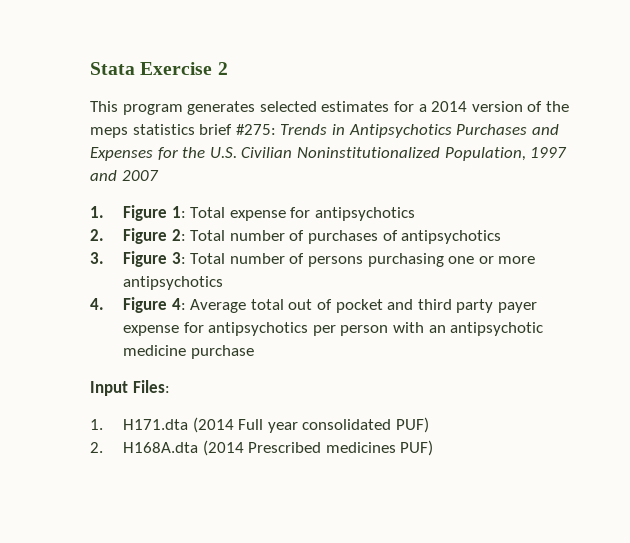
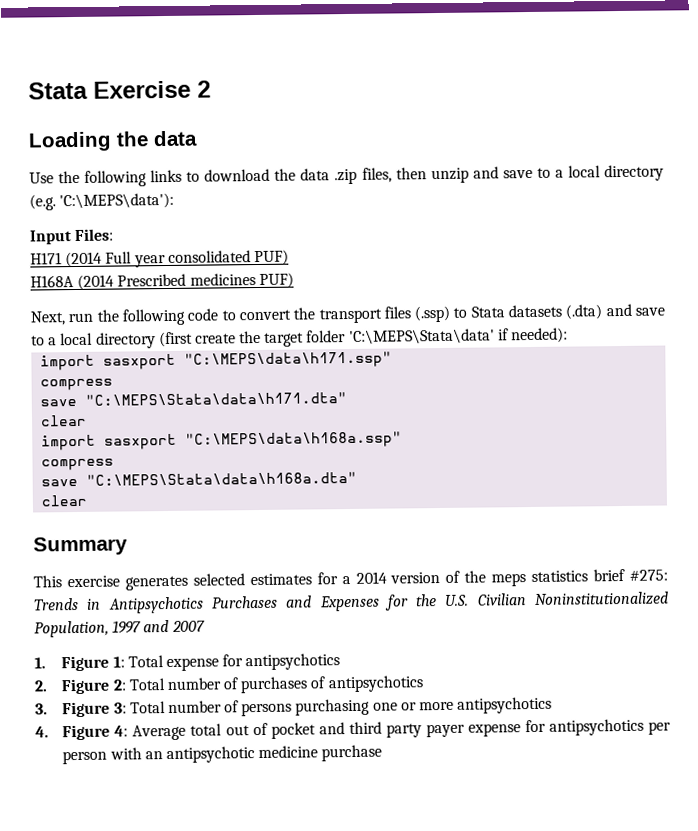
+ Loading the data
+ Use the following links to download the data .zip files, then unzip and save to a local directory (e.g. 'C:\MEPS\data'):
+ Input Files:
+ H171 (2014 Full year consolidated PUF)
+ H168A (2014 Prescribed medicines PUF)
+ Next, run the following code to convert the transport files (.ssp) to Stata datasets (.dta) and save to a local directory (first create the target folder 'C:\MEPS\Stata\data' if needed):
+ import sasxport "C:\MEPS\data\h171.ssp"
+ compress
+ save "C:\MEPS\Stata\data\h171.dta"
+ clear
+ import sasxport "C:\MEPS\data\h168a.ssp"
+ compress
+ save "C:\MEPS\Stata\data\h168a.dta"
+ clear
+ Summary
- This program generates selected estimates for a 2014 version of the meps statistics brief #275: Trends in Antipsychotics Purchases and Expenses for the U.S. Civilian Noninstitutionalized Population, 1997 and 2007
+ This exercise generates selected estimates for a 2014 version of the meps statistics brief #275: Trends in Antipsychotics Purchases and Expenses for the U.S. Civilian Noninstitutionalized Population, 1997 and 2007
- Input Files:
- 1. H171.dta (2014 Full year consolidated PUF)
- 2. H168A.dta (2014 Prescribed medicines PUF)

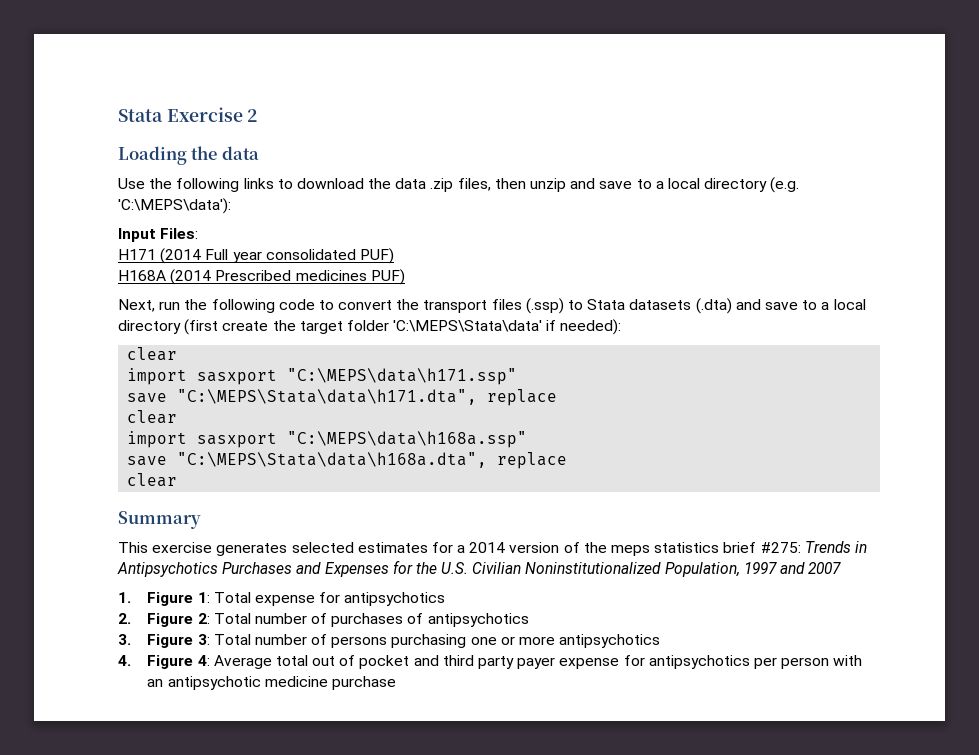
  Next, run the following code to convert the transport files (.ssp) to Stata datasets (.dta) and save to a local directory (first create the target folder 'C:\MEPS\Stata\data' if needed):
+ clear
  import sasxport "C:\MEPS\data\h171.ssp"
- compress
- save "C:\MEPS\Stata\data\h171.dta"
+ save "C:\MEPS\Stata\data\h171.dta", replace
  import sasxport "C:\MEPS\data\h168a.ssp"
- compress
- save "C:\MEPS\Stata\data\h168a.dta"
+ save "C:\MEPS\Stata\data\h168a.dta", replace

